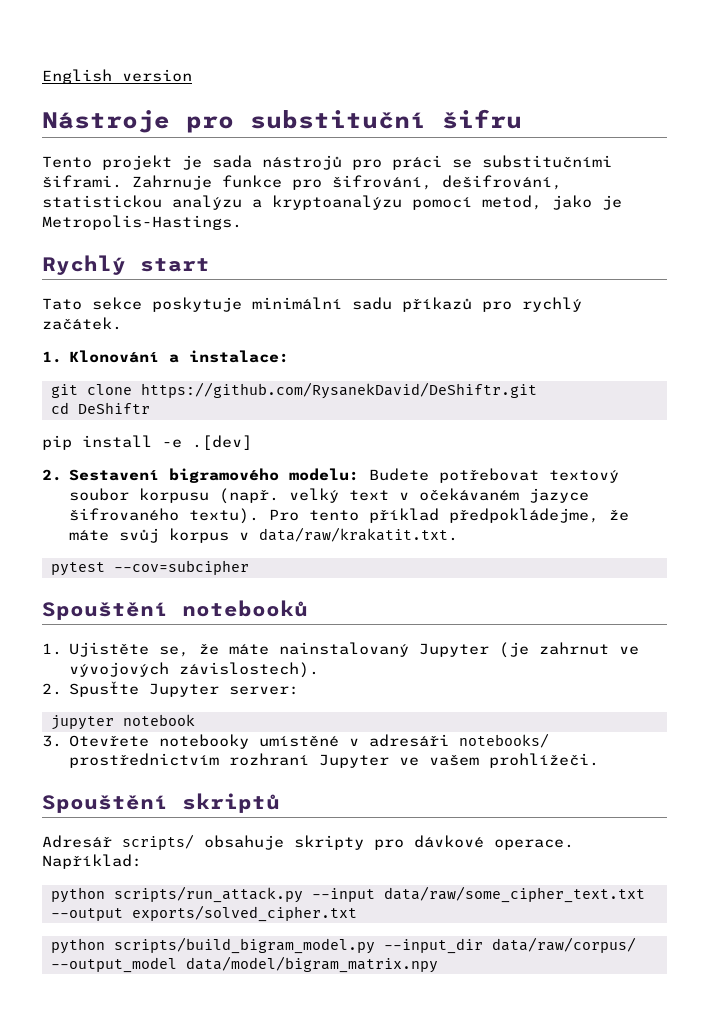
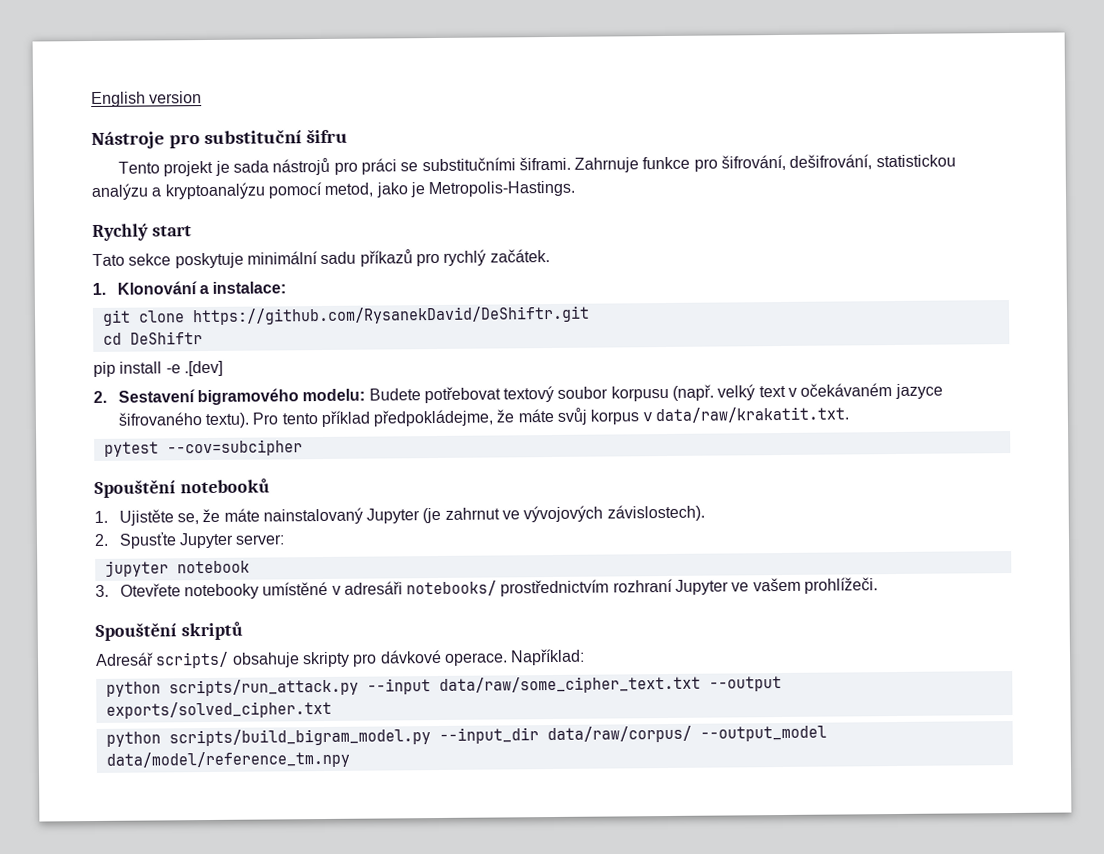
- python scripts/build_bigram_model.py --input_dir data/raw/corpus/ --output_model data/model/bigram_matrix.npy
+ python scripts/build_bigram_model.py --input_dir data/raw/corpus/ --output_model data/model/reference_tm.npy

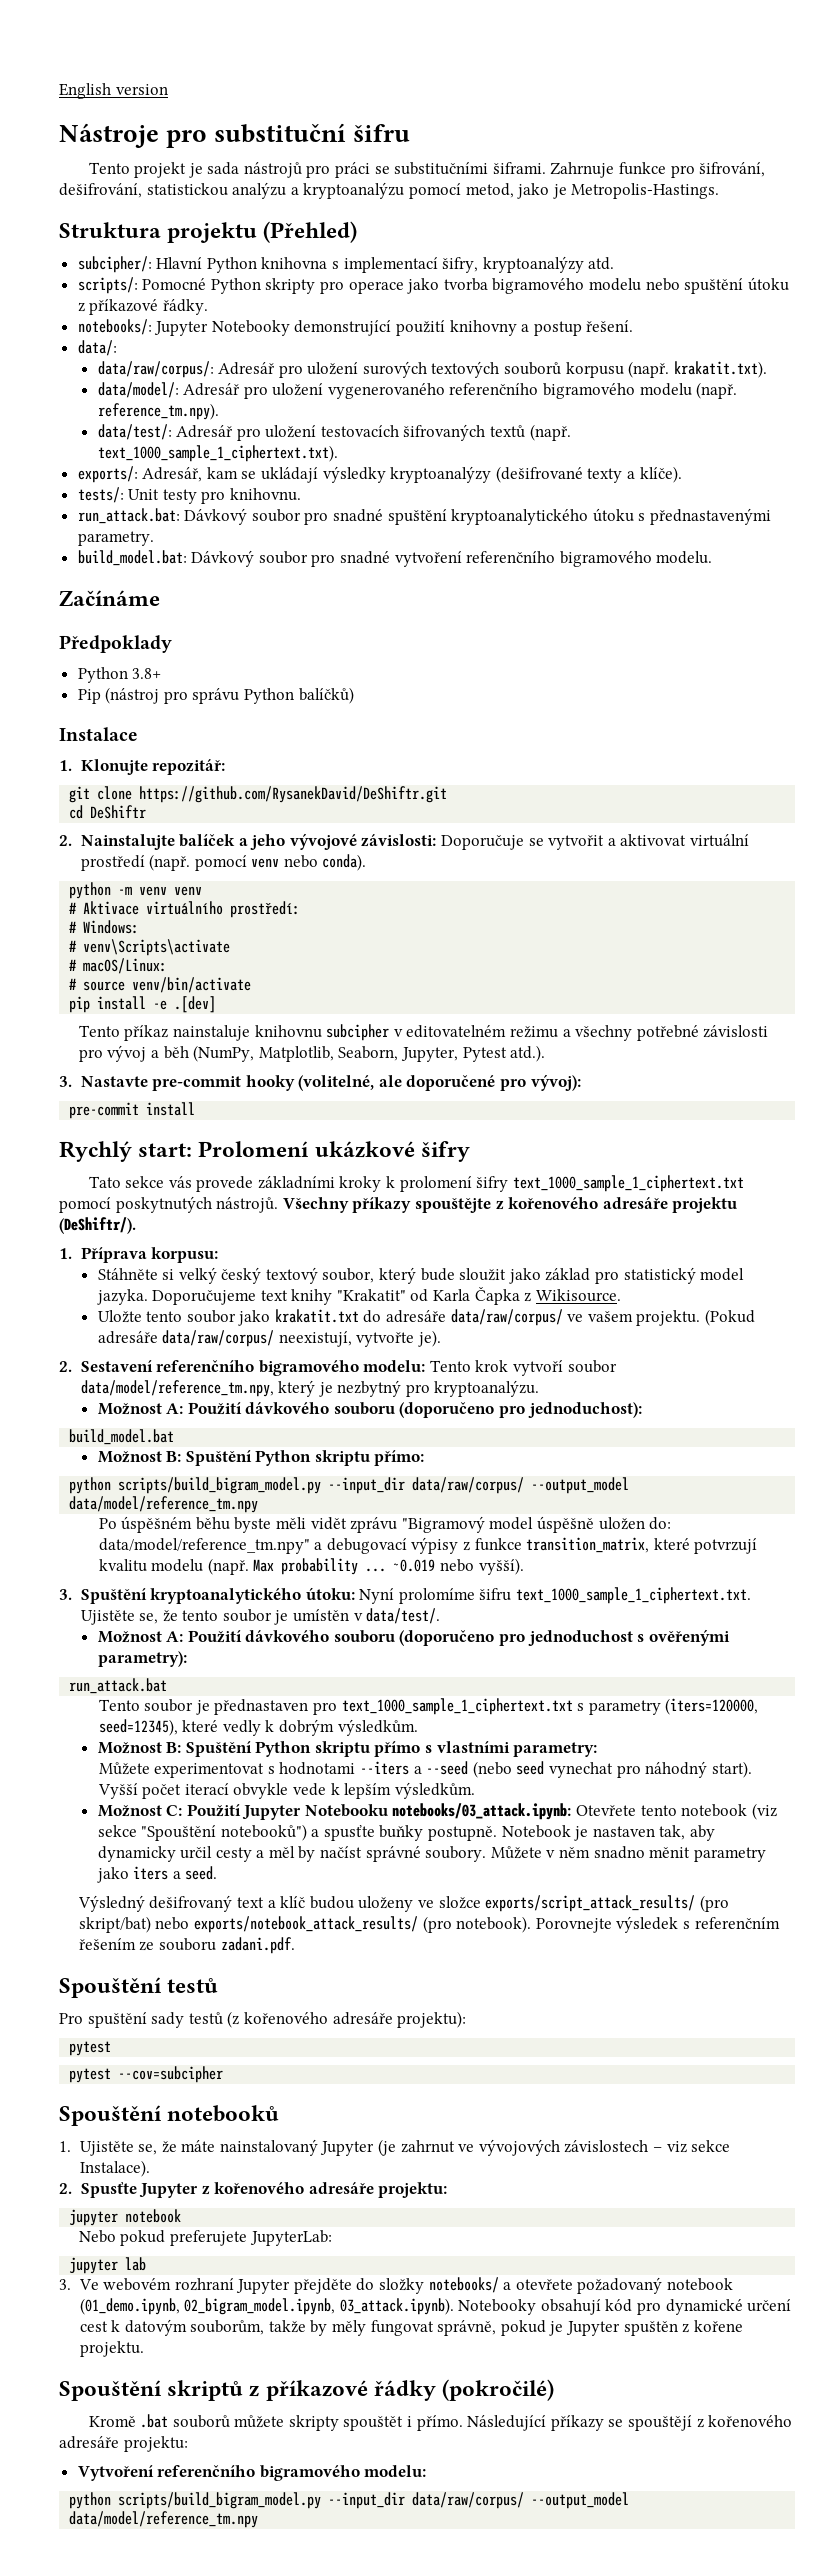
- Rychlý start
- Tato sekce poskytuje minimální sadu příkazů pro rychlý začátek.
- 1. Klonování a instalace:
+ Struktura projektu (Přehled)
+ subcipher/: Hlavní Python knihovna s implementací šifry, kryptoanalýzy atd.
+ scripts/: Pomocné Python skripty pro operace jako tvorba bigramového modelu nebo spuštění útoku z příkazové řádky.
+ notebooks/: Jupyter Notebooky demonstrující použití knihovny a postup řešení.
+ data/:
+ data/raw/corpus/: Adresář pro uložení surových textových souborů korpusu (např. krakatit.txt).
+ data/model/: Adresář pro uložení vygenerovaného referenčního bigramového modelu (např. reference_tm.npy).
+ data/test/: Adresář pro uložení testovacích šifrovaných textů (např. text_1000_sample_1_ciphertext.txt).
+ exports/: Adresář, kam se ukládají výsledky kryptoanalýzy (dešifrované texty a klíče).
+ tests/: Unit testy pro knihovnu.
+ run_attack.bat: Dávkový soubor pro snadné spuštění kryptoanalytického útoku s přednastavenými parametry.
+ build_model.bat: Dávkový soubor pro snadné vytvoření referenčního bigramového modelu.
+ Začínáme
+ Předpoklady
+ Python 3.8+
+ Pip (nástroj pro správu Python balíčků)
+ Instalace
+ 1. Klonujte repozitář:
+ 2. Nainstalujte balíček a jeho vývojové závislosti: Doporučuje se vytvořit a aktivovat virtuální prostředí (např. pomocí venv nebo conda).
+ python -m venv venv
+ # Aktivace virtuálního prostředí:
+ # Windows:
+ # venv\Scripts\activate
+ # macOS/Linux:
+ # source venv/bin/activate
  pip install -e .[dev]
+ Tento příkaz nainstaluje knihovnu subcipher v editovatelném režimu a všechny potřebné závislosti pro vývoj a běh (NumPy, Matplotlib, Seaborn, Jupyter, Pytest atd.).
+ 3. Nastavte pre-commit hooky (volitelné, ale doporučené pro vývoj):
+ pre-commit install
+ Rychlý start: Prolomení ukázkové šifry
+ Tato sekce vás provede základními kroky k prolomení šifry text_1000_sample_1_ciphertext.txt pomocí poskytnutých nástrojů. Všechny příkazy spouštějte z kořenového adresáře projektu (DeShiftr/).
+ 1. Příprava korpusu:
+ Stáhněte si velký český textový soubor, který bude sloužit jako základ pro statistický model jazyka. Doporučujeme text knihy "Krakatit" od Karla Čapka z Wikisource.
+ Uložte tento soubor jako krakatit.txt do adresáře data/raw/corpus/ ve vašem projektu. (Pokud adresáře data/raw/corpus/ neexistují, vytvořte je).
- 2. Sestavení bigramového modelu: Budete potřebovat textový soubor korpusu (např. velký text v očekávaném jazyce šifrovaného textu). Pro tento příklad předpokládejme, že máte svůj korpus v data/raw/krakatit.txt.
+ 2. Sestavení referenčního bigramového modelu: Tento krok vytvoří soubor data/model/reference_tm.npy, který je nezbytný pro kryptoanalýzu.
+ Možnost A: Použití dávkového souboru (doporučeno pro jednoduchost):
+ build_model.bat
+ Možnost B: Spuštění Python skriptu přímo:
+ python scripts/build_bigram_model.py --input_dir data/raw/corpus/ --output_model data/model/reference_tm.npy
+ Po úspěšném běhu byste měli vidět zprávu "Bigramový model úspěšně uložen do: data/model/reference_tm.npy" a debugovací výpisy z funkce transition_matrix, které potvrzují kvalitu modelu (např. Max probability ... ~0.019 nebo vyšší).
+ 3. Spuštění kryptoanalytického útoku: Nyní prolomíme šifru text_1000_sample_1_ciphertext.txt. Ujistěte se, že tento soubor je umístěn v data/test/.
+ Možnost A: Použití dávkového souboru (doporučeno pro jednoduchost s ověřenými parametry):
+ run_attack.bat
+ Tento soubor je přednastaven pro text_1000_sample_1_ciphertext.txt s parametry (iters=120000, seed=12345), které vedly k dobrým výsledkům.
+ Možnost B: Spuštění Python skriptu přímo s vlastními parametry:
+ Můžete experimentovat s hodnotami --iters a --seed (nebo seed vynechat pro náhodný start). Vyšší počet iterací obvykle vede k lepším výsledkům.
+ Možnost C: Použití Jupyter Notebooku notebooks/03_attack.ipynb: Otevřete tento notebook (viz sekce "Spouštění notebooků") a spusťte buňky postupně. Notebook je nastaven tak, aby dynamicky určil cesty a měl by načíst správné soubory. Můžete v něm snadno měnit parametry jako iters a seed.
+ Výsledný dešifrovaný text a klíč budou uloženy ve složce exports/script_attack_results/ (pro skript/bat) nebo exports/notebook_attack_results/ (pro notebook). Porovnejte výsledek s referenčním řešením ze souboru zadani.pdf.
+ Spouštění testů
+ Pro spuštění sady testů (z kořenového adresáře projektu):
+ pytest
- 1. Ujistěte se, že máte nainstalovaný Jupyter (je zahrnut ve vývojových závislostech).
- 2. Spusťte Jupyter server:
+ 1. Ujistěte se, že máte nainstalovaný Jupyter (je zahrnut ve vývojových závislostech – viz sekce Instalace).
+ 2. Spusťte Jupyter z kořenového adresáře projektu:
  jupyter notebook
- 3. Otevřete notebooky umístěné v adresáři notebooks/ prostřednictvím rozhraní Jupyter ve vašem prohlížeči.
- Spouštění skriptů
- Adresář scripts/ obsahuje skripty pro dávkové operace. Například:
- python scripts/run_attack.py --input data/raw/some_cipher_text.txt --output exports/solved_cipher.txt
+ Nebo pokud preferujete JupyterLab:
+ jupyter lab
+ 3. Ve webovém rozhraní Jupyter přejděte do složky notebooks/ a otevřete požadovaný notebook (01_demo.ipynb, 02_bigram_model.ipynb, 03_attack.ipynb). Notebooky obsahují kód pro dynamické určení cest k datovým souborům, takže by měly fungovat správně, pokud je Jupyter spuštěn z kořene projektu.
+ Spouštění skriptů z příkazové řádky (pokročilé)
+ Kromě .bat souborů můžete skripty spouštět i přímo. Následující příkazy se spouštějí z kořenového adresáře projektu:
+ Vytvoření referenčního bigramového modelu:

